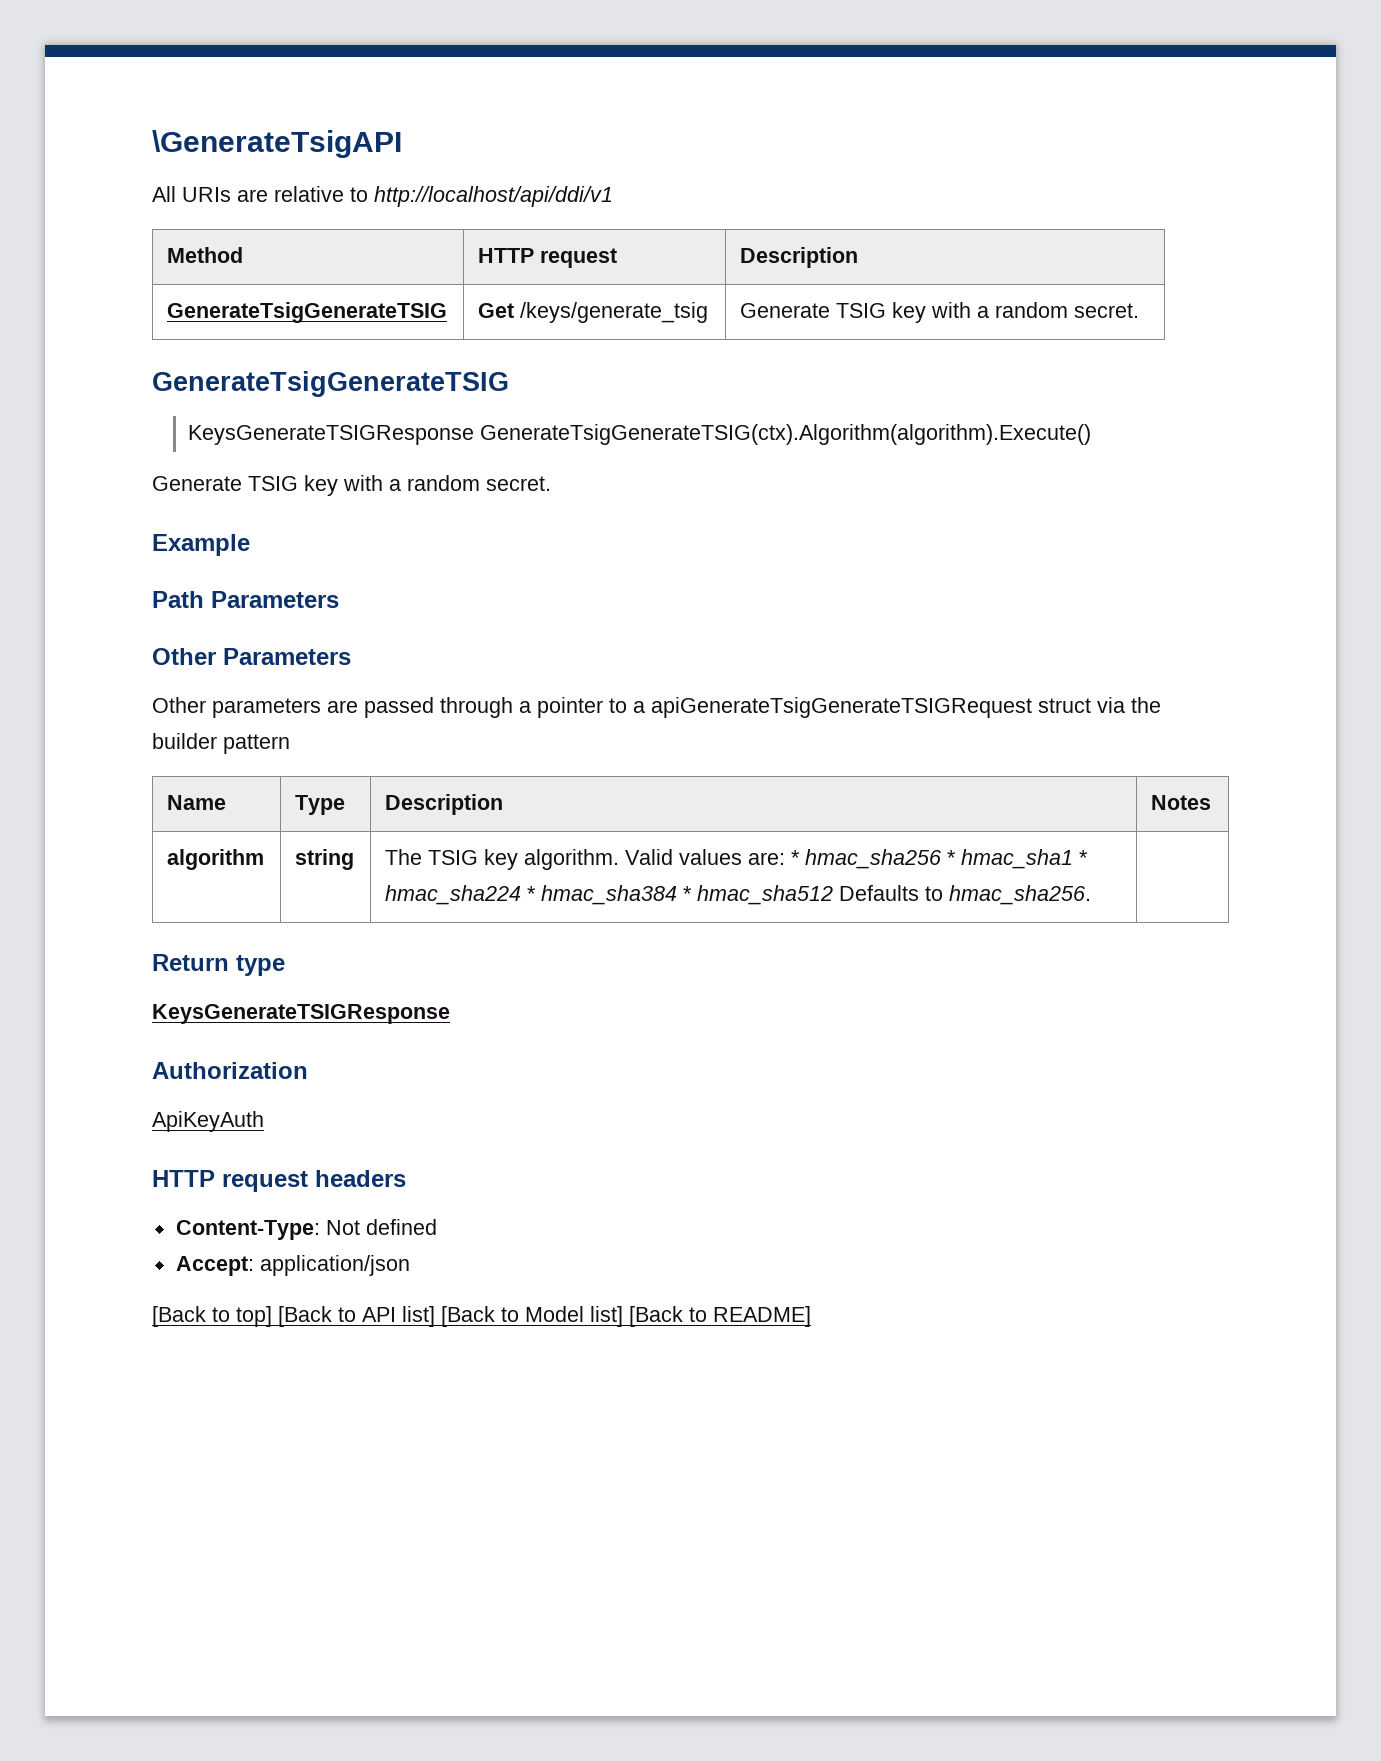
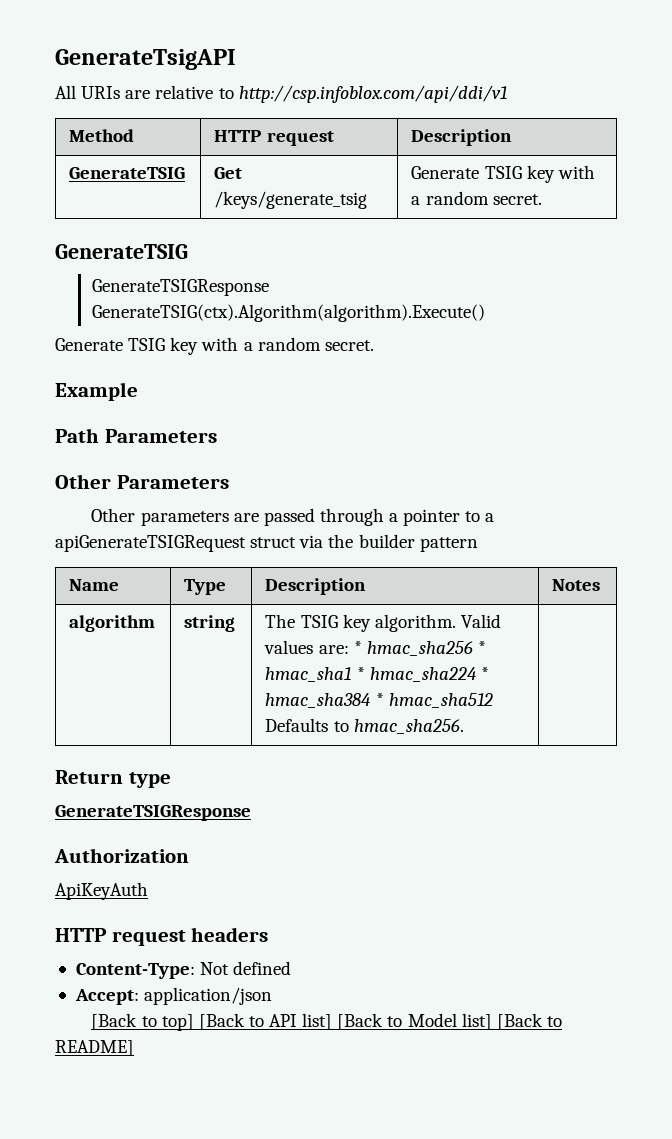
- \GenerateTsigAPI
+ GenerateTsigAPI
- All URIs are relative to http://localhost/api/ddi/v1
+ All URIs are relative to http://csp.infoblox.com/api/ddi/v1
- GenerateTsigGenerateTSIG | Get /keys/generate_tsig | Generate TSIG key with a random secret.
- GenerateTsigGenerateTSIG
- KeysGenerateTSIGResponse GenerateTsigGenerateTSIG(ctx).Algorithm(algorithm).Execute()
+ GenerateTSIG | Get /keys/generate_tsig | Generate TSIG key with a random secret.
+ GenerateTSIG
+ GenerateTSIGResponse GenerateTSIG(ctx).Algorithm(algorithm).Execute()
- Other parameters are passed through a pointer to a apiGenerateTsigGenerateTSIGRequest struct via the builder pattern
+ Other parameters are passed through a pointer to a apiGenerateTSIGRequest struct via the builder pattern
  Return type
- KeysGenerateTSIGResponse
+ GenerateTSIGResponse

